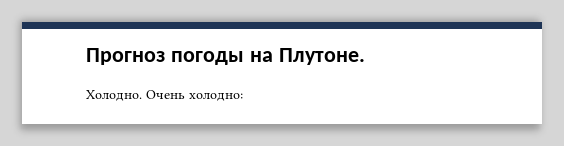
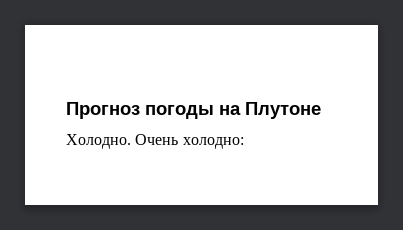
- Прогноз погоды на Плутоне.
+ Прогноз погоды на Плутоне

